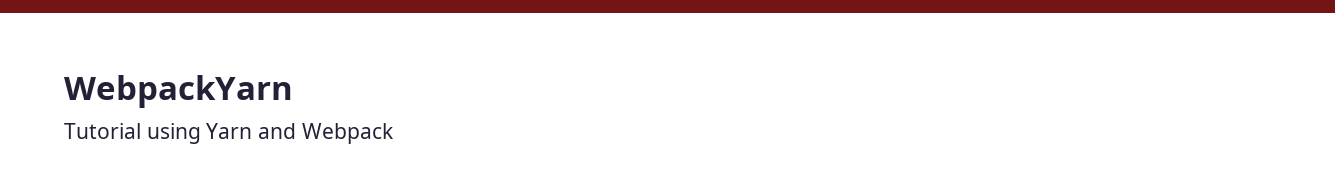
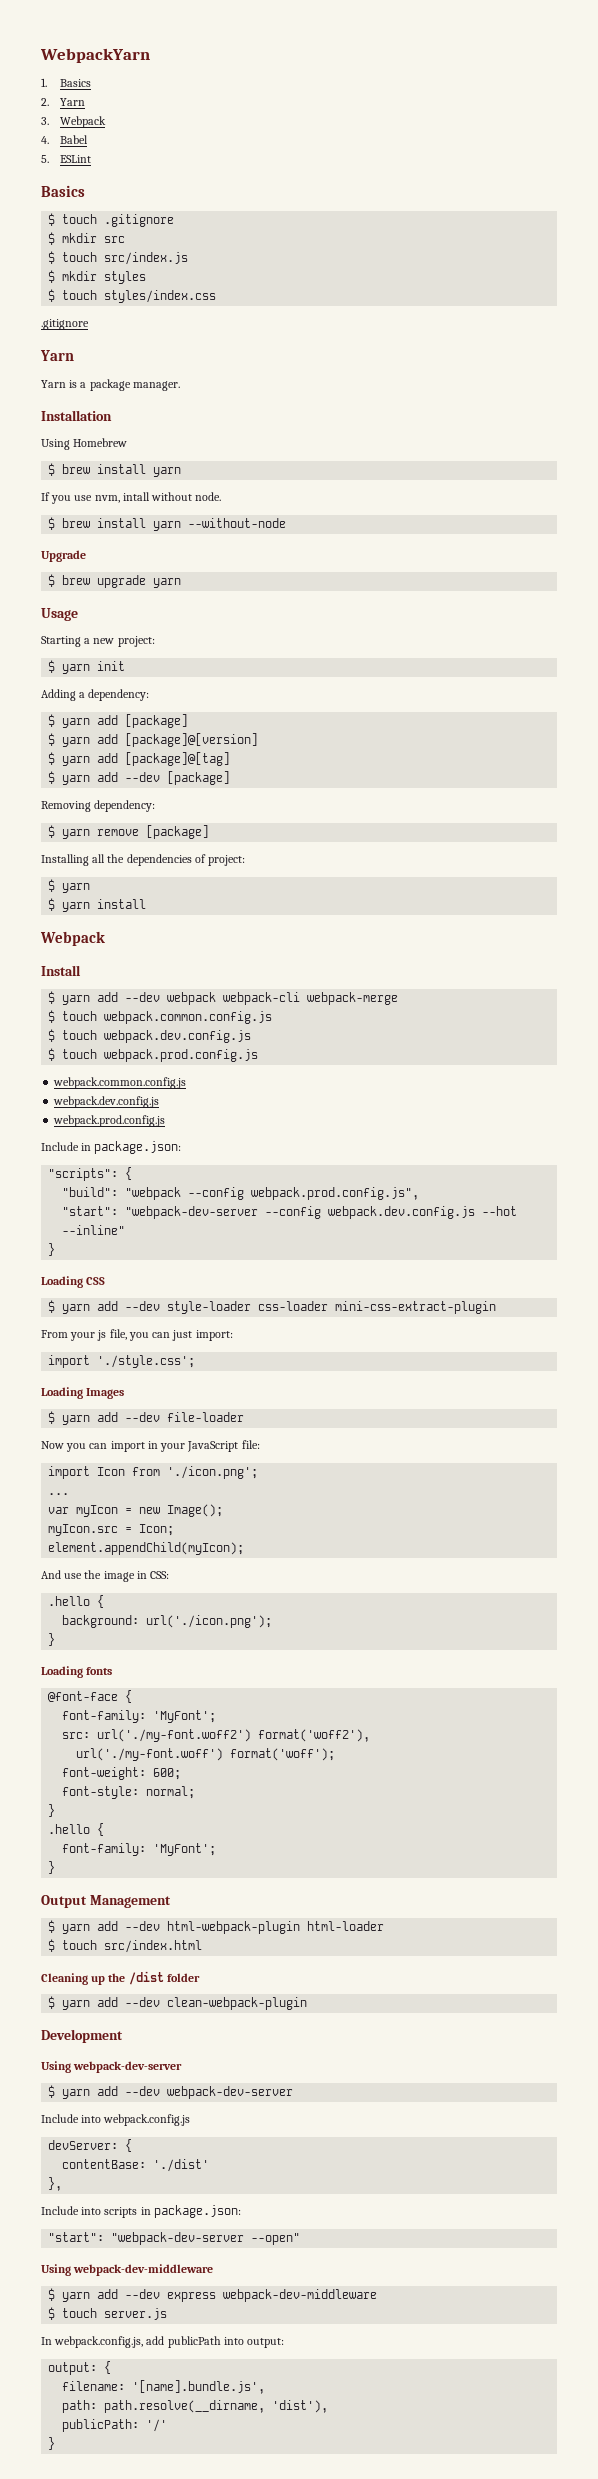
- Tutorial using Yarn and Webpack
+ 1. Basics
+ 2. Yarn
+ 3. Webpack
+ 4. Babel
+ 5. ESLint
+ Basics
+ $ touch .gitignore
+ $ mkdir src
+ $ touch src/index.js
+ $ mkdir styles
+ $ touch styles/index.css
+ .gitignore
+ Yarn
+ Yarn is a package manager.
+ Installation
+ Using Homebrew
+ $ brew install yarn
+ If you use nvm, intall without node.
+ $ brew install yarn --without-node
+ Upgrade
+ $ brew upgrade yarn
+ Usage
+ Starting a new project:
+ $ yarn init
+ Adding a dependency:
+ $ yarn add [package]
+ $ yarn add [package]@[version]
+ $ yarn add [package]@[tag]
+ $ yarn add --dev [package]
+ Removing dependency:
+ $ yarn remove [package]
+ Installing all the dependencies of project:
+ $ yarn
+ $ yarn install
+ Webpack
+ Install
+ $ yarn add --dev webpack webpack-cli webpack-merge
+ $ touch webpack.common.config.js
+ $ touch webpack.dev.config.js
+ $ touch webpack.prod.config.js
+ webpack.common.config.js
+ webpack.dev.config.js
+ webpack.prod.config.js
+ Include in package.json:
+ "scripts": {
+ "build": "webpack --config webpack.prod.config.js",
+ "start": "webpack-dev-server --config webpack.dev.config.js --hot --inline"
+ }
+ Loading CSS
+ $ yarn add --dev style-loader css-loader mini-css-extract-plugin
+ From your js file, you can just import:
+ import './style.css';
+ Loading Images
+ $ yarn add --dev file-loader
+ Now you can import in your JavaScript file:
+ import Icon from './icon.png';
+ ...
+ var myIcon = new Image();
+ myIcon.src = Icon;
+ element.appendChild(myIcon);
+ And use the image in CSS:
+ .hello {
+ background: url('./icon.png');
+ }
+ Loading fonts
+ @font-face {
+ font-family: 'MyFont';
+ src: url('./my-font.woff2') format('woff2'),
+ url('./my-font.woff') format('woff');
+ font-weight: 600;
+ font-style: normal;
+ }
+ .hello {
+ font-family: 'MyFont';
+ }
+ Output Management
+ $ yarn add --dev html-webpack-plugin html-loader
+ $ touch src/index.html
+ Cleaning up the /dist folder
+ $ yarn add --dev clean-webpack-plugin
+ Development
+ Using webpack-dev-server
+ $ yarn add --dev webpack-dev-server
+ Include into webpack.config.js
+ devServer: {
+ contentBase: './dist'
+ },
+ Include into scripts in package.json:
+ "start": "webpack-dev-server --open"
+ Using webpack-dev-middleware
+ $ yarn add --dev express webpack-dev-middleware
+ $ touch server.js
+ In webpack.config.js, add publicPath into output:
+ output: {
+ filename: '[name].bundle.js',
+ path: path.resolve(__dirname, 'dist'),
+ publicPath: '/'
+ }

